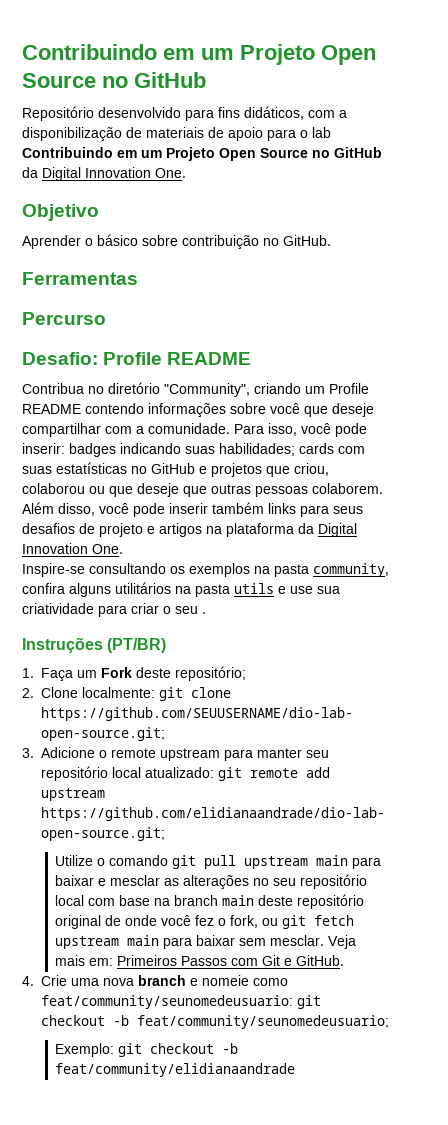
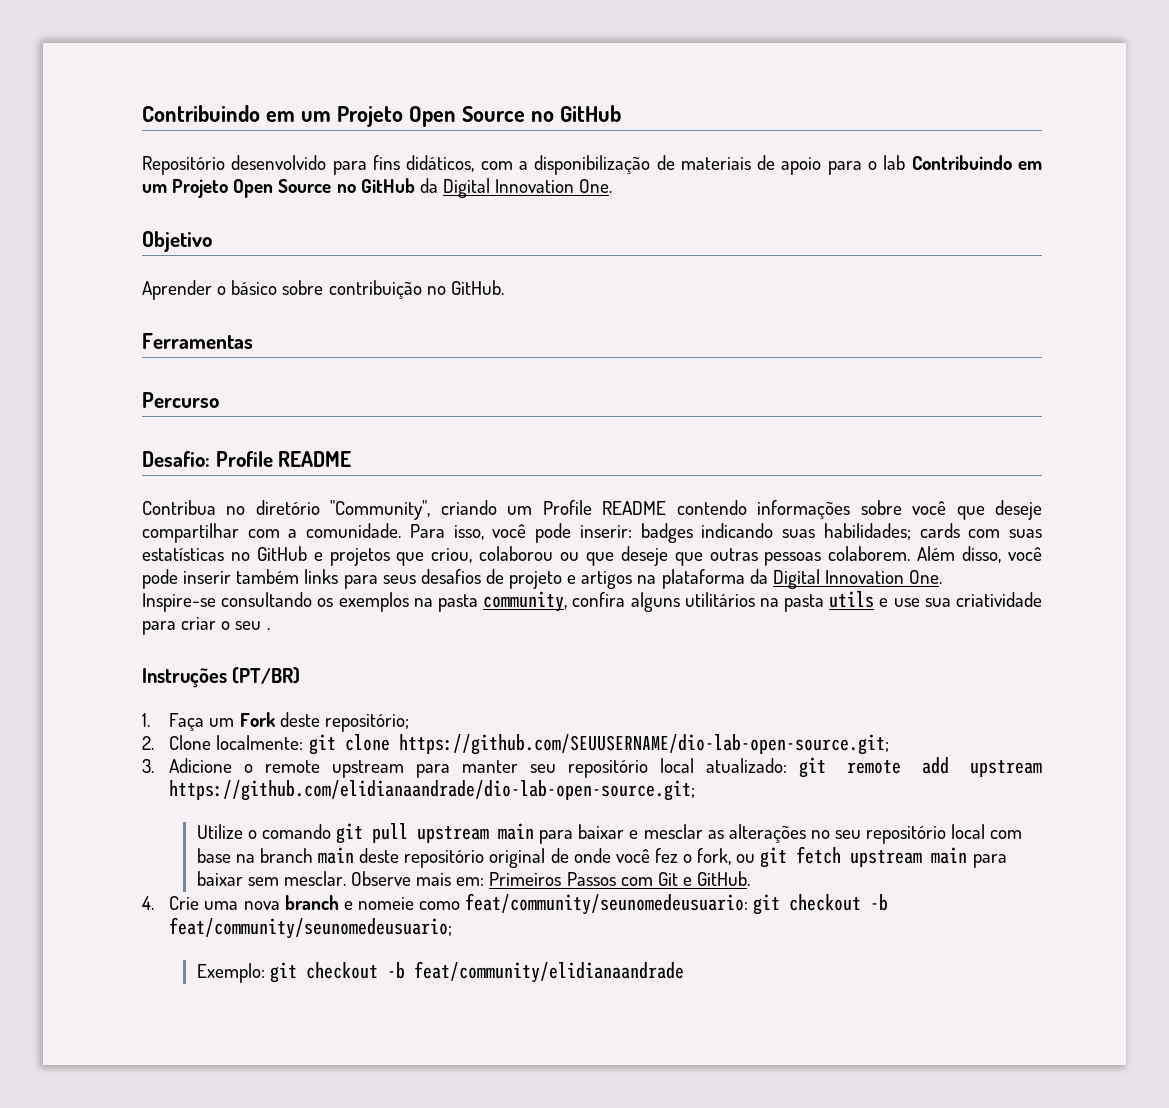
- Veja mais em: Primeiros Passos com Git e GitHub.
+ Observe mais em: Primeiros Passos com Git e GitHub.

